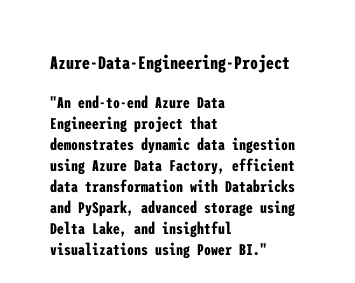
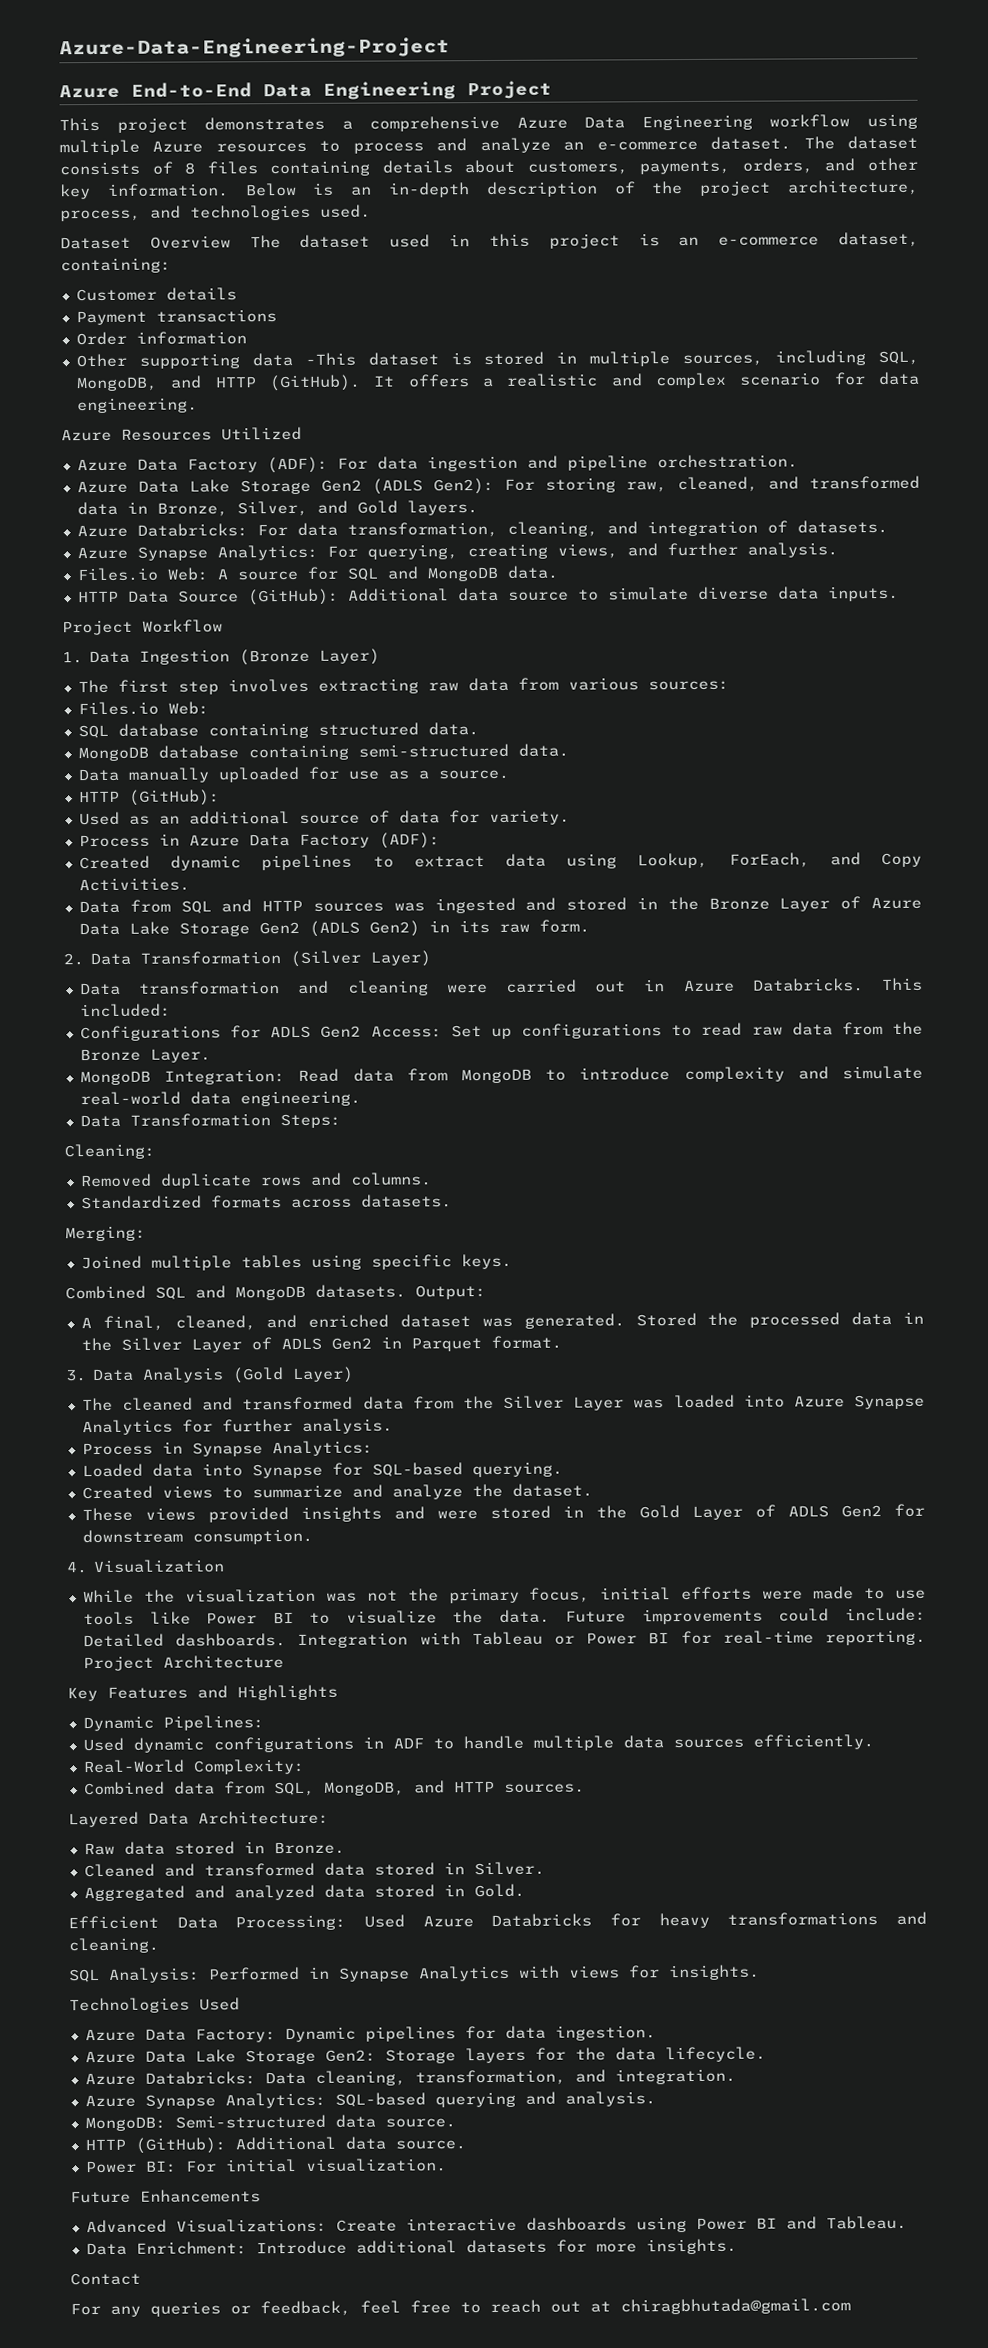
- "An end-to-end Azure Data Engineering project that demonstrates dynamic data ingestion using Azure Data Factory, efficient data transformation with Databricks and PySpark, advanced storage using Delta Lake, and insightful visualizations using Power BI."
+ Azure End-to-End Data Engineering Project
+ This project demonstrates a comprehensive Azure Data Engineering workflow using multiple Azure resources to process and analyze an e-commerce dataset. The dataset consists of 8 files containing details about customers, payments, orders, and other key information. Below is an in-depth description of the project architecture, process, and technologies used.
+ Dataset Overview The dataset used in this project is an e-commerce dataset, containing:
+ Customer details
+ Payment transactions
+ Order information
+ Other supporting data -This dataset is stored in multiple sources, including SQL, MongoDB, and HTTP (GitHub). It offers a realistic and complex scenario for data engineering.
+ Azure Resources Utilized
+ Azure Data Factory (ADF): For data ingestion and pipeline orchestration.
+ Azure Data Lake Storage Gen2 (ADLS Gen2): For storing raw, cleaned, and transformed data in Bronze, Silver, and Gold layers.
+ Azure Databricks: For data transformation, cleaning, and integration of datasets.
+ Azure Synapse Analytics: For querying, creating views, and further analysis.
+ Files.io Web: A source for SQL and MongoDB data.
+ HTTP Data Source (GitHub): Additional data source to simulate diverse data inputs.
+ Project Workflow
+ 1. Data Ingestion (Bronze Layer)
+ The first step involves extracting raw data from various sources:
+ Files.io Web:
+ SQL database containing structured data.
+ MongoDB database containing semi-structured data.
+ Data manually uploaded for use as a source.
+ HTTP (GitHub):
+ Used as an additional source of data for variety.
+ Process in Azure Data Factory (ADF):
+ Created dynamic pipelines to extract data using Lookup, ForEach, and Copy Activities.
+ Data from SQL and HTTP sources was ingested and stored in the Bronze Layer of Azure Data Lake Storage Gen2 (ADLS Gen2) in its raw form.
+ 2. Data Transformation (Silver Layer)
+ Data transformation and cleaning were carried out in Azure Databricks. This included:
+ Configurations for ADLS Gen2 Access: Set up configurations to read raw data from the Bronze Layer.
+ MongoDB Integration: Read data from MongoDB to introduce complexity and simulate real-world data engineering.
+ Data Transformation Steps:
+ Cleaning:
+ Removed duplicate rows and columns.
+ Standardized formats across datasets.
+ Merging:
+ Joined multiple tables using specific keys.
+ Combined SQL and MongoDB datasets. Output:
+ A final, cleaned, and enriched dataset was generated. Stored the processed data in the Silver Layer of ADLS Gen2 in Parquet format.
+ 3. Data Analysis (Gold Layer)
+ The cleaned and transformed data from the Silver Layer was loaded into Azure Synapse Analytics for further analysis.
+ Process in Synapse Analytics:
+ Loaded data into Synapse for SQL-based querying.
+ Created views to summarize and analyze the dataset.
+ These views provided insights and were stored in the Gold Layer of ADLS Gen2 for downstream consumption.
+ 4. Visualization
+ While the visualization was not the primary focus, initial efforts were made to use tools like Power BI to visualize the data. Future improvements could include: Detailed dashboards. Integration with Tableau or Power BI for real-time reporting. Project Architecture
+ Key Features and Highlights
+ Dynamic Pipelines:
+ Used dynamic configurations in ADF to handle multiple data sources efficiently.
+ Real-World Complexity:
+ Combined data from SQL, MongoDB, and HTTP sources.
+ Layered Data Architecture:
+ Raw data stored in Bronze.
+ Cleaned and transformed data stored in Silver.
+ Aggregated and analyzed data stored in Gold.
+ Efficient Data Processing: Used Azure Databricks for heavy transformations and cleaning.
+ SQL Analysis: Performed in Synapse Analytics with views for insights.
+ Technologies Used
+ Azure Data Factory: Dynamic pipelines for data ingestion.
+ Azure Data Lake Storage Gen2: Storage layers for the data lifecycle.
+ Azure Databricks: Data cleaning, transformation, and integration.
+ Azure Synapse Analytics: SQL-based querying and analysis.
+ MongoDB: Semi-structured data source.
+ HTTP (GitHub): Additional data source.
+ Power BI: For initial visualization.
+ Future Enhancements
+ Advanced Visualizations: Create interactive dashboards using Power BI and Tableau.
+ Data Enrichment: Introduce additional datasets for more insights.
+ Contact
+ For any queries or feedback, feel free to reach out at chiragbhutada@gmail.com

